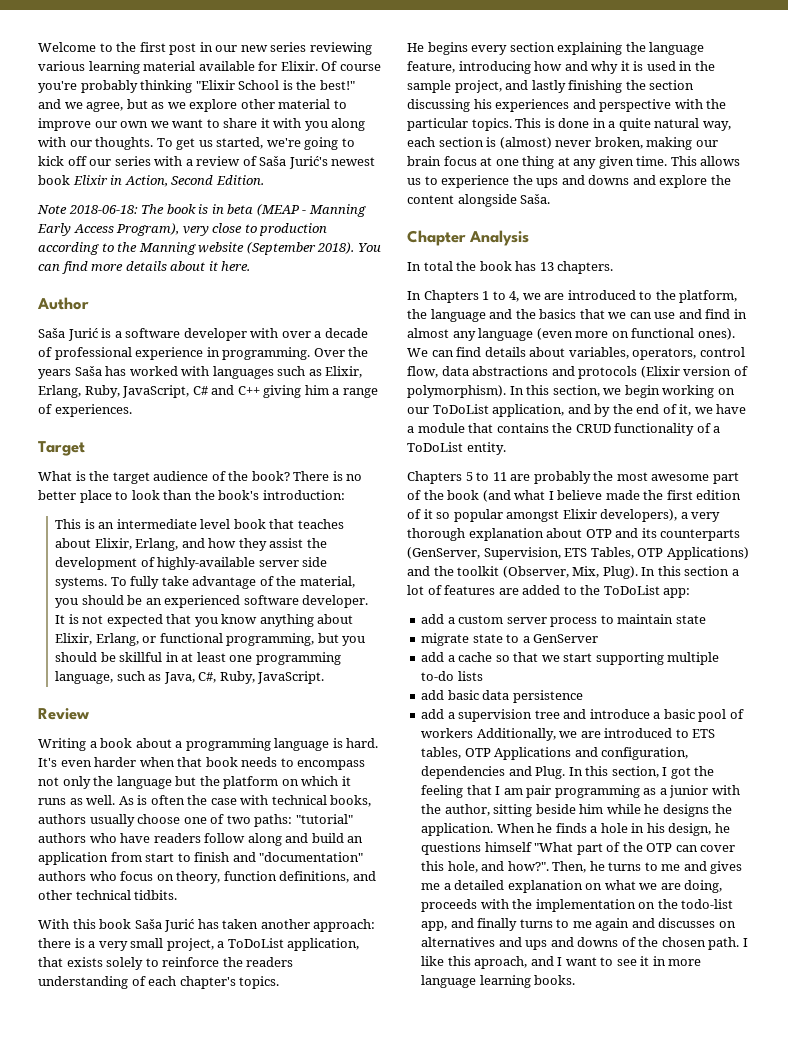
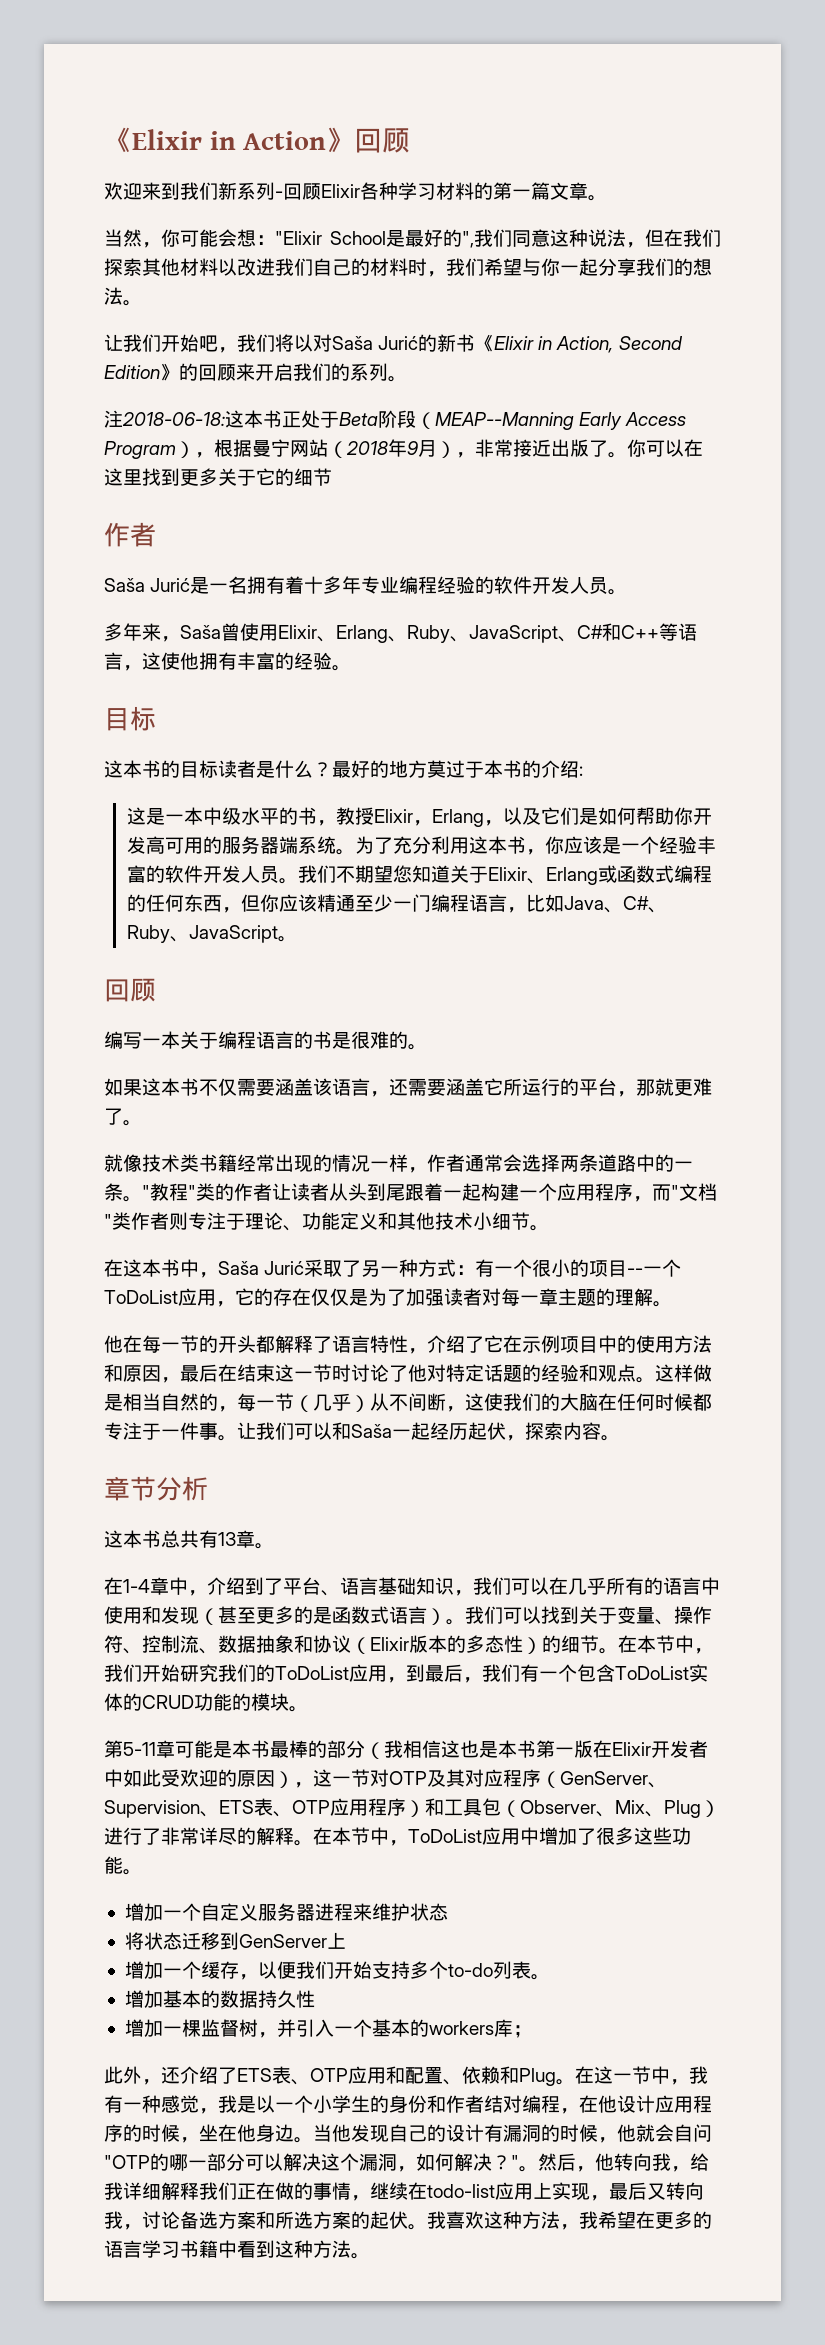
- Welcome to the first post in our new series reviewing various learning material available for Elixir. Of course you're probably thinking "Elixir School is the best!" and we agree, but as we explore other material to improve our own we want to share it with you along with our thoughts. To get us started, we're going to kick off our series with a review of Saša Jurić's newest book Elixir in Action, Second Edition.
- Note 2018-06-18: The book is in beta (MEAP - Manning Early Access Program), very close to production according to the Manning website (September 2018). You can find more details about it here.
- Author
- Saša Jurić is a software developer with over a decade of professional experience in programming. Over the years Saša has worked with languages such as Elixir, Erlang, Ruby, JavaScript, C# and C++ giving him a range of experiences.
- Target
- What is the target audience of the book? There is no better place to look than the book's introduction:
- This is an intermediate level book that teaches about Elixir, Erlang, and how they assist the development of highly-available server side systems. To fully take advantage of the material, you should be an experienced software developer. It is not expected that you know anything about Elixir, Erlang, or functional programming, but you should be skillful in at least one programming language, such as Java, C#, Ruby, JavaScript.
- Review
- Writing a book about a programming language is hard. It's even harder when that book needs to encompass not only the language but the platform on which it runs as well. As is often the case with technical books, authors usually choose one of two paths: "tutorial" authors who have readers follow along and build an application from start to finish and "documentation" authors who focus on theory, function definitions, and other technical tidbits.
- With this book Saša Jurić has taken another approach: there is a very small project, a ToDoList application, that exists solely to reinforce the readers understanding of each chapter's topics.
- He begins every section explaining the language feature, introducing how and why it is used in the sample project, and lastly finishing the section discussing his experiences and perspective with the particular topics. This is done in a quite natural way, each section is (almost) never broken, making our brain focus at one thing at any given time. This allows us to experience the ups and downs and explore the content alongside Saša.
- Chapter Analysis
- In total the book has 13 chapters.
- In Chapters 1 to 4, we are introduced to the platform, the language and the basics that we can use and find in almost any language (even more on functional ones). We can find details about variables, operators, control flow, data abstractions and protocols (Elixir version of polymorphism). In this section, we begin working on our ToDoList application, and by the end of it, we have a module that contains the CRUD functionality of a ToDoList entity.
- Chapters 5 to 11 are probably the most awesome part of the book (and what I believe made the first edition of it so popular amongst Elixir developers), a very thorough explanation about OTP and its counterparts (GenServer, Supervision, ETS Tables, OTP Applications) and the toolkit (Observer, Mix, Plug). In this section a lot of features are added to the ToDoList app:
- add a custom server process to maintain state
- migrate state to a GenServer
- add a cache so that we start supporting multiple to-do lists
- add basic data persistence
- add a supervision tree and introduce a basic pool of workers Additionally, we are introduced to ETS tables, OTP Applications and configuration, dependencies and Plug. In this section, I got the feeling that I am pair programming as a junior with the author, sitting beside him while he designs the application. When he finds a hole in his design, he questions himself "What part of the OTP can cover this hole, and how?". Then, he turns to me and gives me a detailed explanation on what we are doing, proceeds with the implementation on the todo-list app, and finally turns to me again and discusses on alternatives and ups and downs of the chosen path. I like this aproach, and I want to see it in more language learning books.
+ 《Elixir in Action》回顾
+ 欢迎来到我们新系列-回顾Elixir各种学习材料的第一篇文章。
+ 当然，你可能会想："Elixir School是最好的",我们同意这种说法，但在我们探索其他材料以改进我们自己的材料时，我们希望与你一起分享我们的想法。
+ 让我们开始吧，我们将以对Saša Jurić的新书《Elixir in Action, Second Edition》的回顾来开启我们的系列。
+ 注2018-06-18:这本书正处于Beta阶段（MEAP--Manning Early Access Program），根据曼宁网站（2018年9月），非常接近出版了。你可以在这里找到更多关于它的细节
+ 作者
+ Saša Jurić是一名拥有着十多年专业编程经验的软件开发人员。
+ 多年来，Saša曾使用Elixir、Erlang、Ruby、JavaScript、C#和C++等语言，这使他拥有丰富的经验。
+ 目标
+ 这本书的目标读者是什么？最好的地方莫过于本书的介绍:
+ 这是一本中级水平的书，教授Elixir，Erlang，以及它们是如何帮助你开发高可用的服务器端系统。为了充分利用这本书，你应该是一个经验丰富的软件开发人员。我们不期望您知道关于Elixir、Erlang或函数式编程的任何东西，但你应该精通至少一门编程语言，比如Java、C#、Ruby、JavaScript。
+ 回顾
+ 编写一本关于编程语言的书是很难的。
+ 如果这本书不仅需要涵盖该语言，还需要涵盖它所运行的平台，那就更难了。
+ 就像技术类书籍经常出现的情况一样，作者通常会选择两条道路中的一条。"教程"类的作者让读者从头到尾跟着一起构建一个应用程序，而"文档"类作者则专注于理论、功能定义和其他技术小细节。
+ 在这本书中，Saša Jurić采取了另一种方式：有一个很小的项目--一个ToDoList应用，它的存在仅仅是为了加强读者对每一章主题的理解。
+ 他在每一节的开头都解释了语言特性，介绍了它在示例项目中的使用方法和原因，最后在结束这一节时讨论了他对特定话题的经验和观点。这样做是相当自然的，每一节（几乎）从不间断，这使我们的大脑在任何时候都专注于一件事。让我们可以和Saša一起经历起伏，探索内容。
+ 章节分析
+ 这本书总共有13章。
+ 在1-4章中，介绍到了平台、语言基础知识，我们可以在几乎所有的语言中使用和发现（甚至更多的是函数式语言）。我们可以找到关于变量、操作符、控制流、数据抽象和协议（Elixir版本的多态性）的细节。在本节中，我们开始研究我们的ToDoList应用，到最后，我们有一个包含ToDoList实体的CRUD功能的模块。
+ 第5-11章可能是本书最棒的部分（我相信这也是本书第一版在Elixir开发者中如此受欢迎的原因），这一节对OTP及其对应程序（GenServer、Supervision、ETS表、OTP应用程序）和工具包（Observer、Mix、Plug）进行了非常详尽的解释。在本节中，ToDoList应用中增加了很多这些功能。
+ 增加一个自定义服务器进程来维护状态
+ 将状态迁移到GenServer上
+ 增加一个缓存，以便我们开始支持多个to-do列表。
+ 增加基本的数据持久性
+ 增加一棵监督树，并引入一个基本的workers库；
+ 此外，还介绍了ETS表、OTP应用和配置、依赖和Plug。在这一节中，我有一种感觉，我是以一个小学生的身份和作者结对编程，在他设计应用程序的时候，坐在他身边。当他发现自己的设计有漏洞的时候，他就会自问"OTP的哪一部分可以解决这个漏洞，如何解决？"。然后，他转向我，给我详细解释我们正在做的事情，继续在todo-list应用上实现，最后又转向我，讨论备选方案和所选方案的起伏。我喜欢这种方法，我希望在更多的语言学习书籍中看到这种方法。

